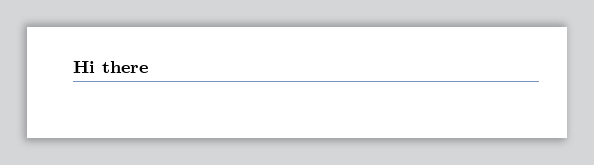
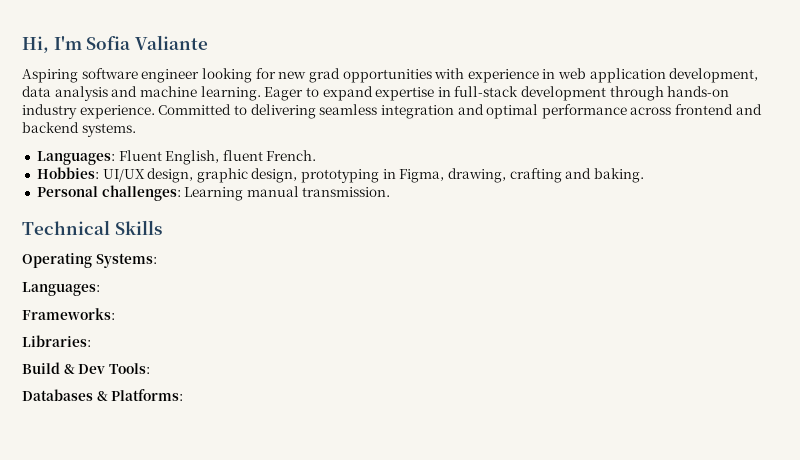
- Hi there
+ Hi, I'm Sofia Valiante
+ Aspiring software engineer looking for new grad opportunities with experience in web application development, data analysis and machine learning. Eager to expand expertise in full-stack development through hands-on industry experience. Committed to delivering seamless integration and optimal performance across frontend and backend systems.
+ Languages: Fluent English, fluent French.
+ Hobbies: UI/UX design, graphic design, prototyping in Figma, drawing, crafting and baking.
+ Personal challenges: Learning manual transmission.
+ Technical Skills
+ Operating Systems:
+ Languages:
+ Frameworks:
+ Libraries:
+ Build & Dev Tools:
+ Databases & Platforms:

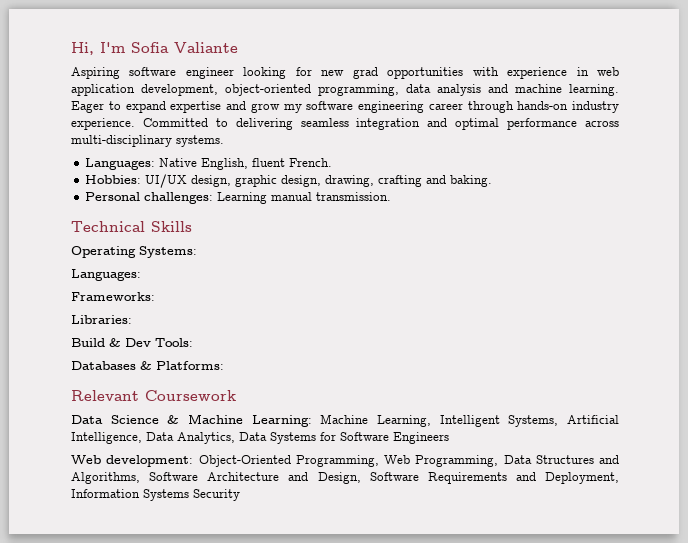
- Aspiring software engineer looking for new grad opportunities with experience in web application development, data analysis and machine learning.
+ Aspiring software engineer looking for new grad opportunities with experience in web application development, object-oriented programming, data analysis and machine learning.
- Eager to expand expertise in full-stack development through hands-on industry experience.
+ Eager to expand expertise and grow my software engineering career through hands-on industry experience.
- Committed to delivering seamless integration and optimal performance across frontend and backend systems.
+ Committed to delivering seamless integration and optimal performance across multi-disciplinary systems.
- Languages: Fluent English, fluent French.
+ Languages: Native English, fluent French.
- Hobbies: UI/UX design, graphic design, prototyping in Figma, drawing, crafting and baking.
+ Hobbies: UI/UX design, graphic design, drawing, crafting and baking.
+ Relevant Coursework
+ Data Science & Machine Learning: Machine Learning, Intelligent Systems, Artificial Intelligence, Data Analytics, Data Systems for Software Engineers
+ Web development: Object-Oriented Programming, Web Programming, Data Structures and Algorithms, Software Architecture and Design, Software Requirements and Deployment, Information Systems Security

